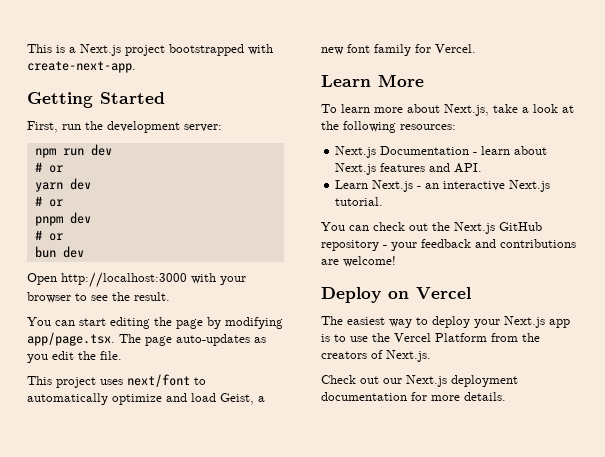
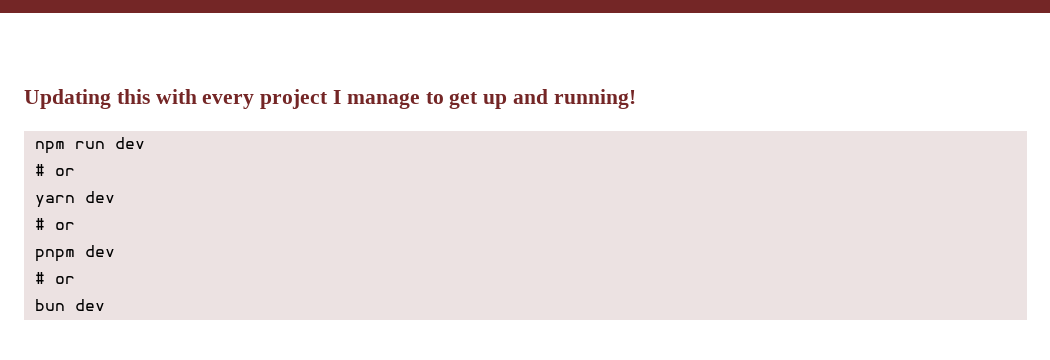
- This is a Next.js project bootstrapped with create-next-app.
- Getting Started
- First, run the development server:
+ Updating this with every project I manage to get up and running!
- Open http://localhost:3000 with your browser to see the result.
- You can start editing the page by modifying app/page.tsx. The page auto-updates as you edit the file.
- This project uses next/font to automatically optimize and load Geist, a new font family for Vercel.
- Learn More
- To learn more about Next.js, take a look at the following resources:
- Next.js Documentation - learn about Next.js features and API.
- Learn Next.js - an interactive Next.js tutorial.
- You can check out the Next.js GitHub repository - your feedback and contributions are welcome!
- Deploy on Vercel
- The easiest way to deploy your Next.js app is to use the Vercel Platform from the creators of Next.js.
- Check out our Next.js deployment documentation for more details.

